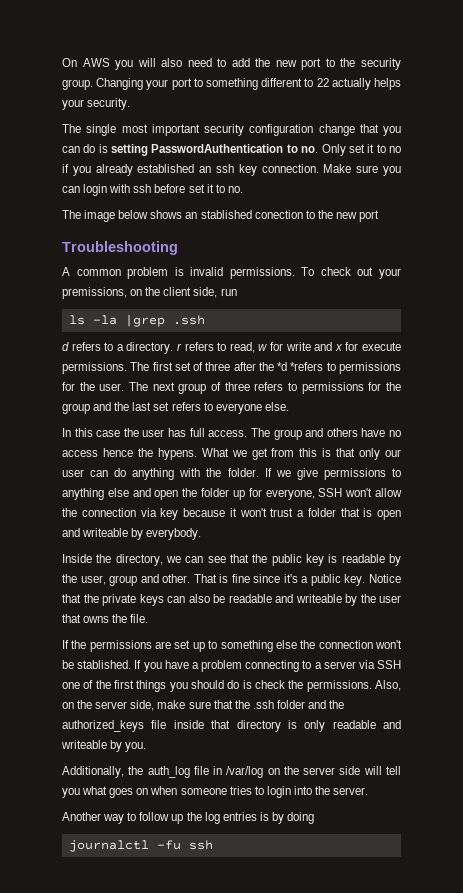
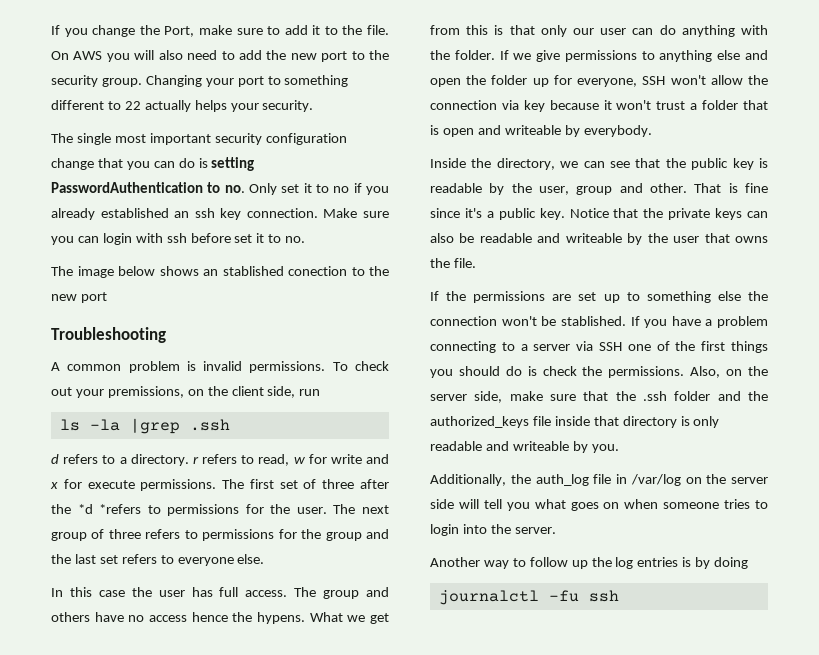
+ If you change the Port, make sure to add it to the file.

